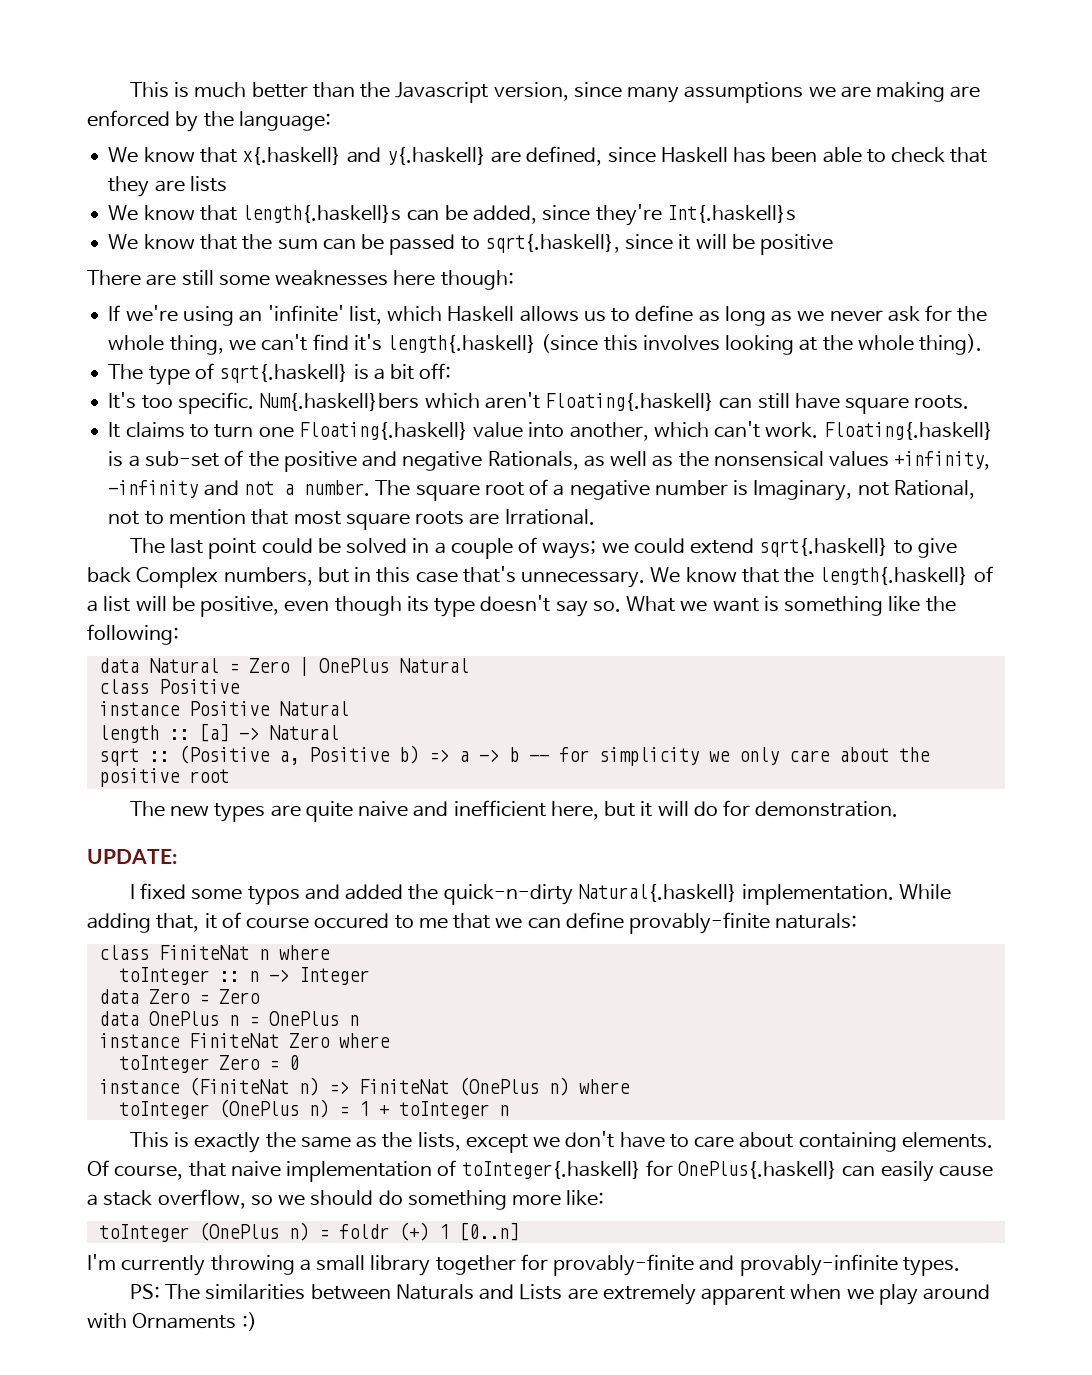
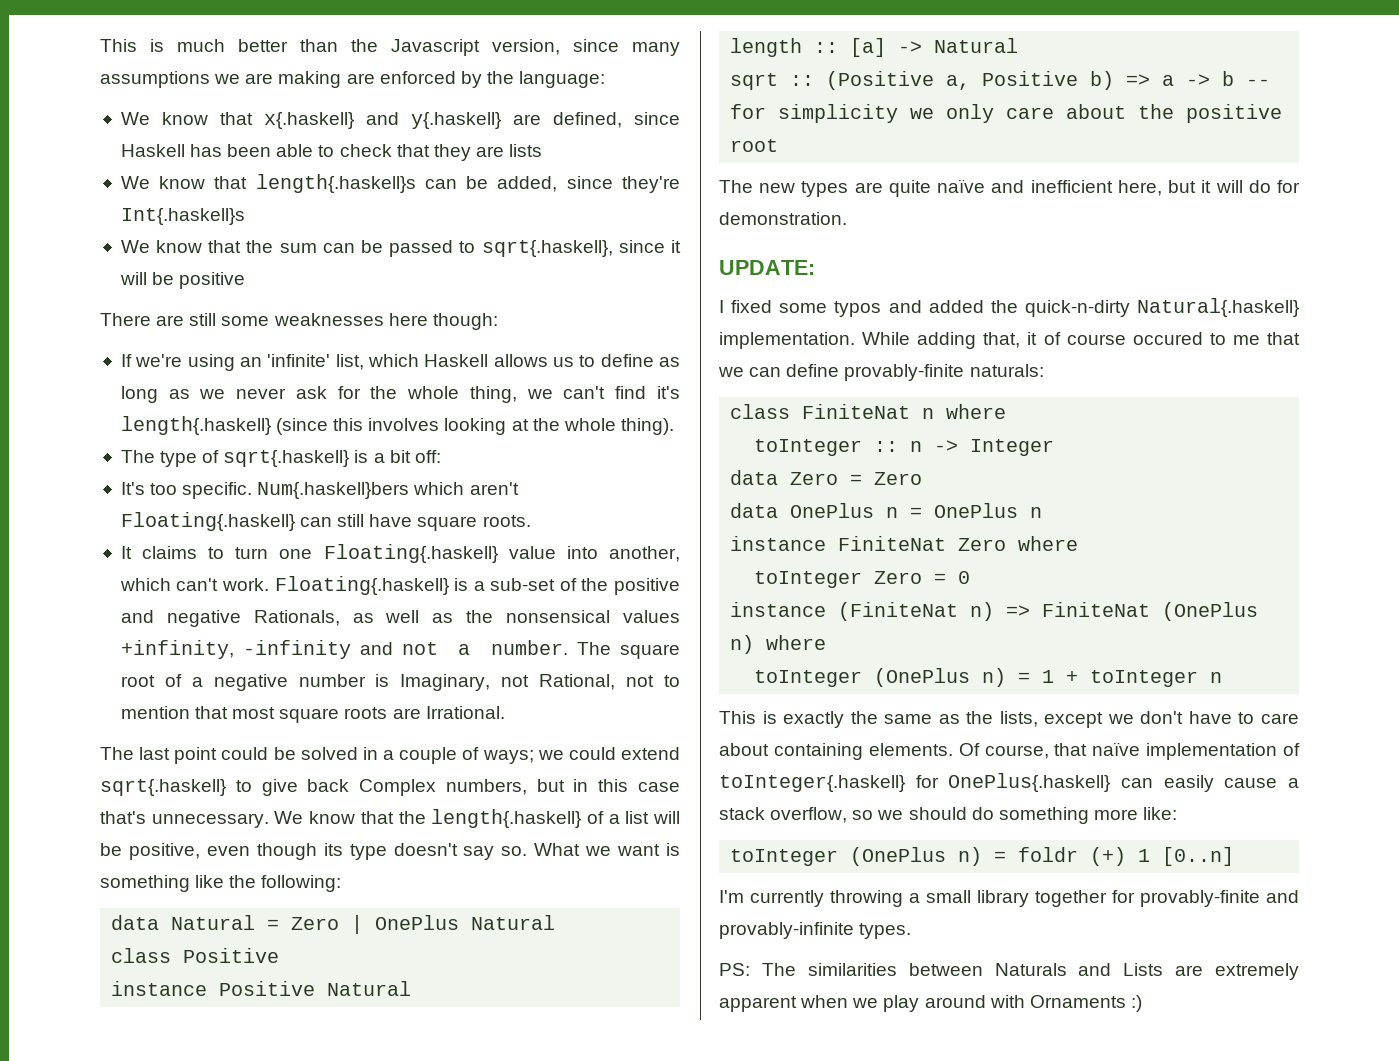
- The new types are quite naive and inefficient here, but it will do for demonstration.
+ The new types are quite naïve and inefficient here, but it will do for demonstration.
- Of course, that naive implementation of toInteger{.haskell} for OnePlus{.haskell} can easily cause a stack overflow, so we should do something more like:
+ Of course, that naïve implementation of toInteger{.haskell} for OnePlus{.haskell} can easily cause a stack overflow, so we should do something more like:

